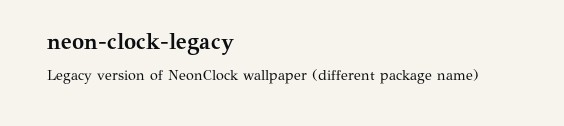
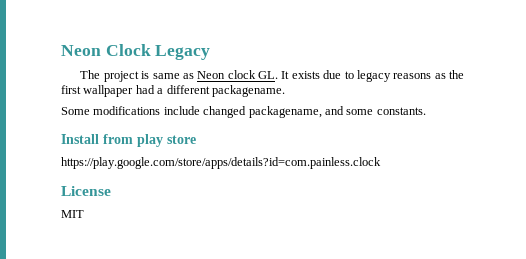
- neon-clock-legacy
- Legacy version of NeonClock wallpaper (different package name)
+ Neon Clock Legacy
+ The project is same as Neon clock GL. It exists due to legacy reasons as the first wallpaper had a different packagename.
+ Some modifications include changed packagename, and some constants.
+ Install from play store
+ https://play.google.com/store/apps/details?id=com.painless.clock
+ License
+ MIT

